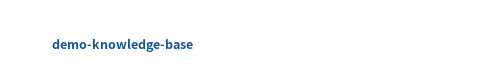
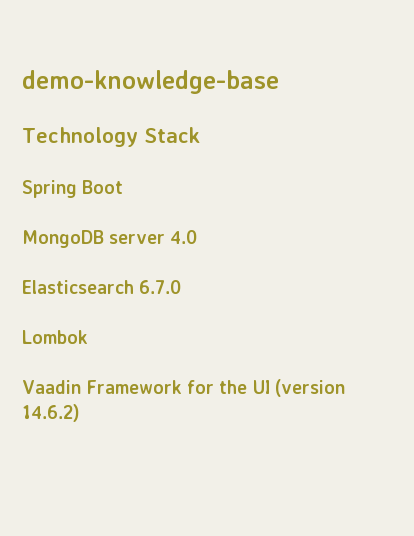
+ Technology Stack
+ Spring Boot
+ MongoDB server 4.0
+ Elasticsearch 6.7.0
+ Lombok
+ Vaadin Framework for the UI (version 14.6.2)

